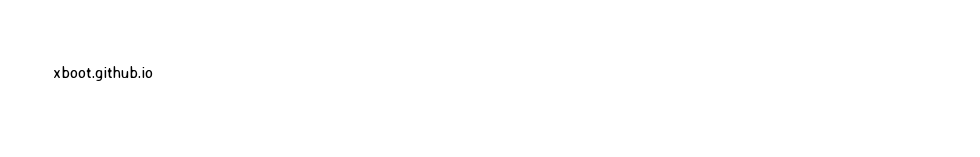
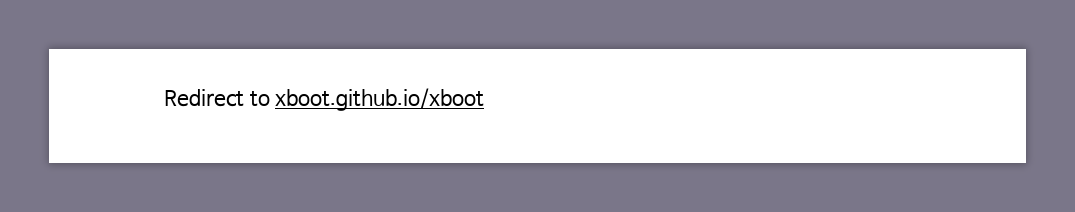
- xboot.github.io
+ Redirect to xboot.github.io/xboot

